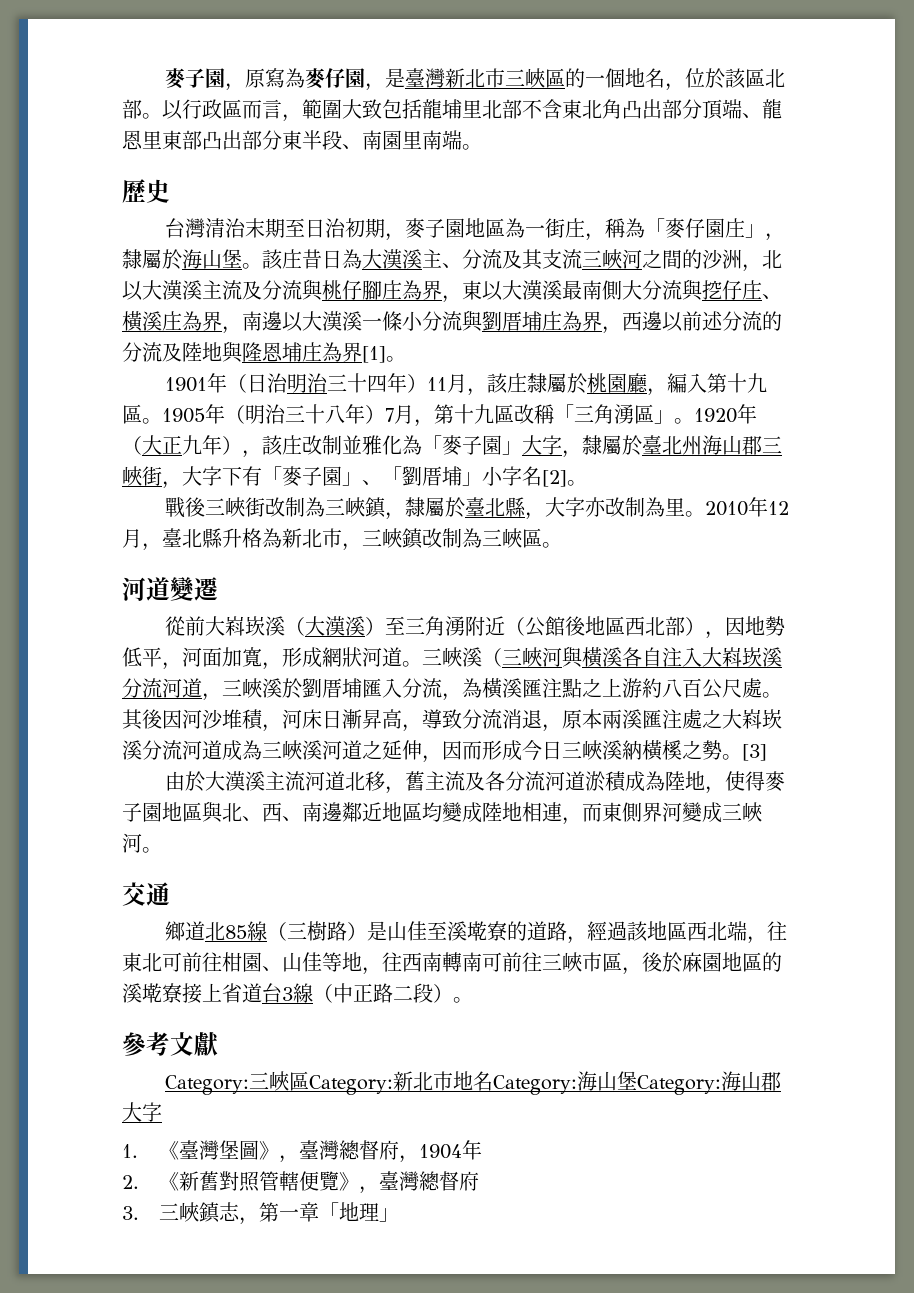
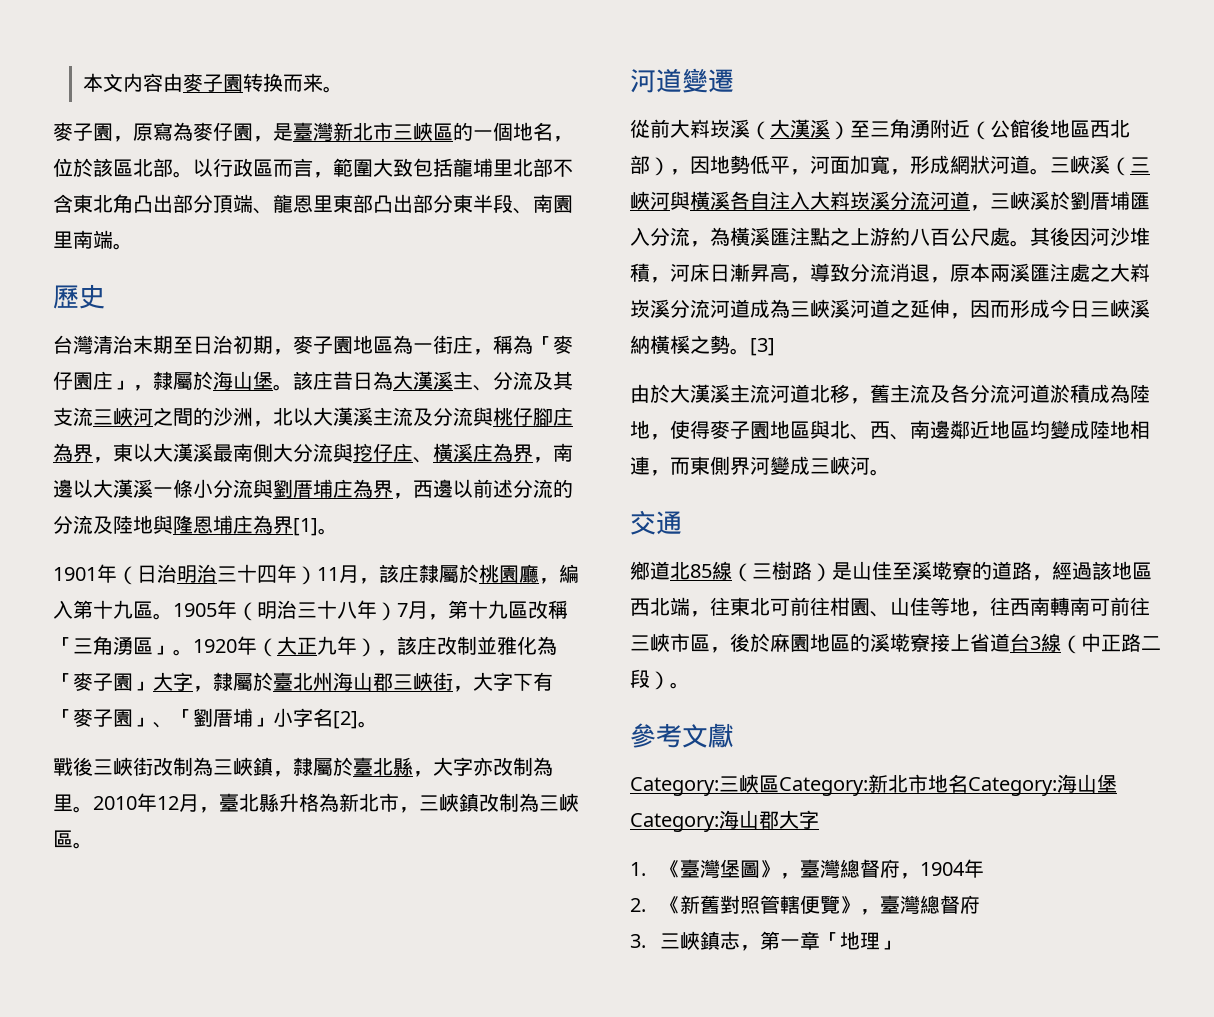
+ 本文内容由麥子園转换而来。

